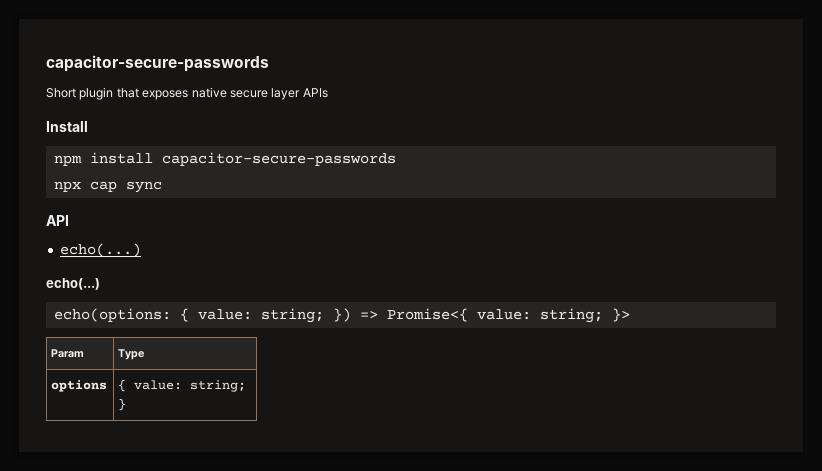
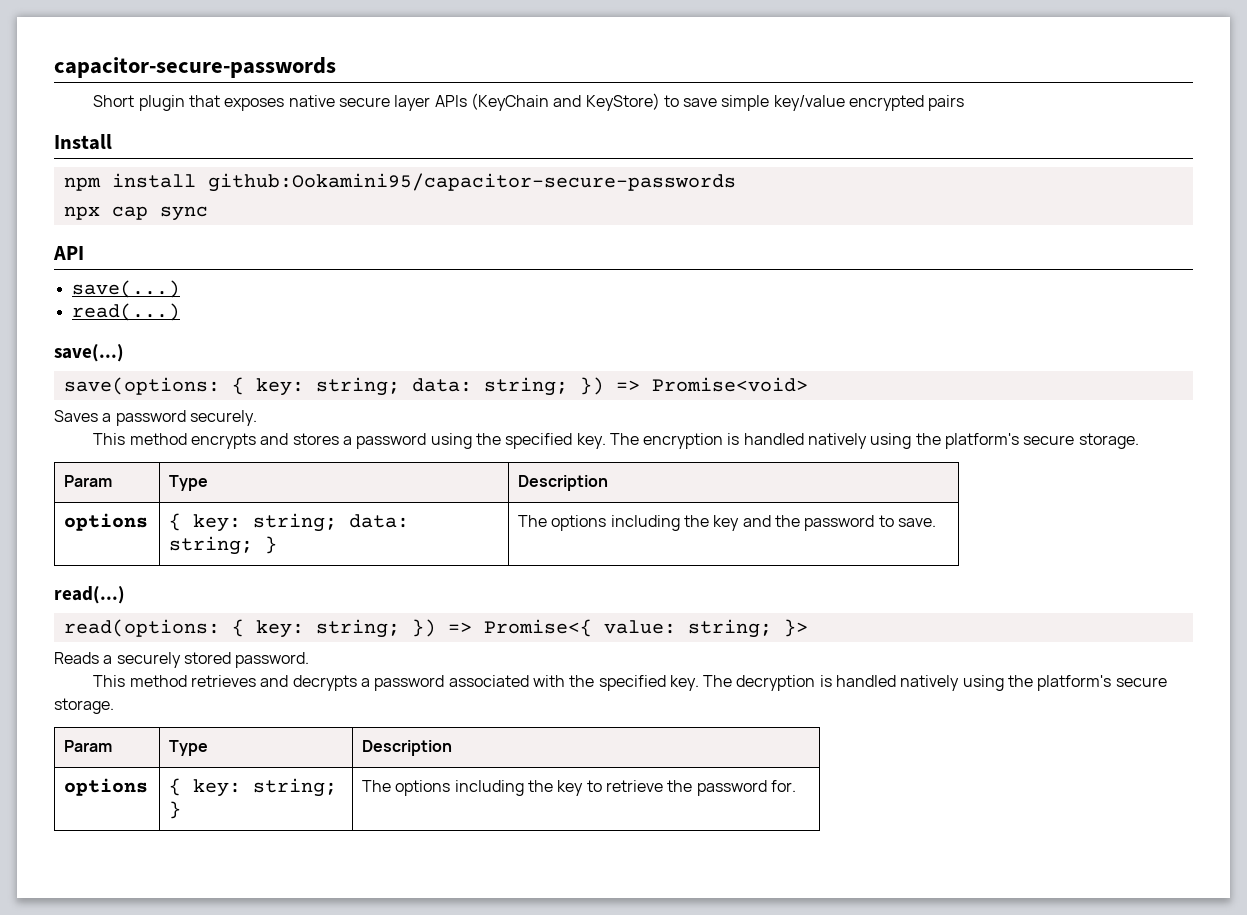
- Short plugin that exposes native secure layer APIs
+ Short plugin that exposes native secure layer APIs (KeyChain and KeyStore) to save simple key/value encrypted pairs
- npm install capacitor-secure-passwords
+ npm install github:Ookamini95/capacitor-secure-passwords
  API
- echo(...)
- echo(...)
- echo(options: { value: string; }) => Promise<{ value: string; }>
+ save(...)
+ read(...)
+ save(...)
+ save(options: { key: string; data: string; }) => Promise<void>
+ Saves a password securely.
+ This method encrypts and stores a password using the specified key. The encryption is handled natively using the platform's secure storage.
+ Param | Type | Description
+ options | { key: string; data: string; } | The options including the key and the password to save.
+ read(...)
+ read(options: { key: string; }) => Promise<{ value: string; }>
- Param | Type
- options | { value: string; }
+ Reads a securely stored password.
+ This method retrieves and decrypts a password associated with the specified key. The decryption is handled natively using the platform's secure storage.
+ Param | Type | Description
+ options | { key: string; } | The options including the key to retrieve the password for.

